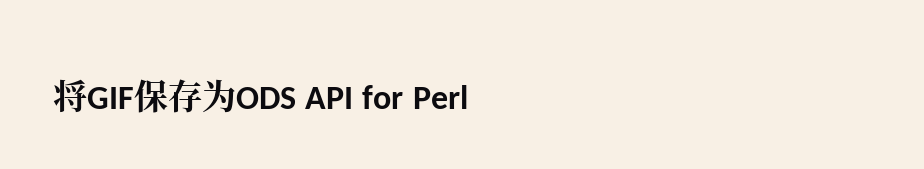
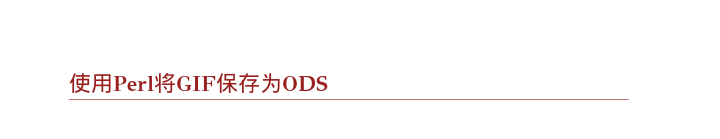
- 将GIF保存为ODS API for Perl
+ 使用Perl将GIF保存为ODS

